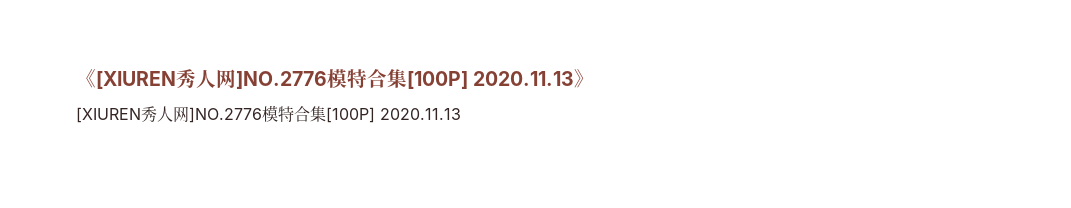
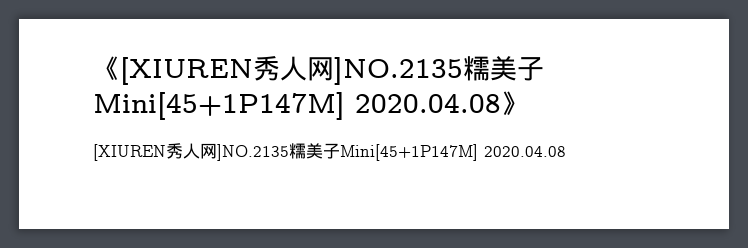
- 《[XIUREN秀人网]NO.2776模特合集[100P] 2020.11.13》
- [XIUREN秀人网]NO.2776模特合集[100P] 2020.11.13
+ 《[XIUREN秀人网]NO.2135糯美子Mini[45+1P147M] 2020.04.08》
+ [XIUREN秀人网]NO.2135糯美子Mini[45+1P147M] 2020.04.08

